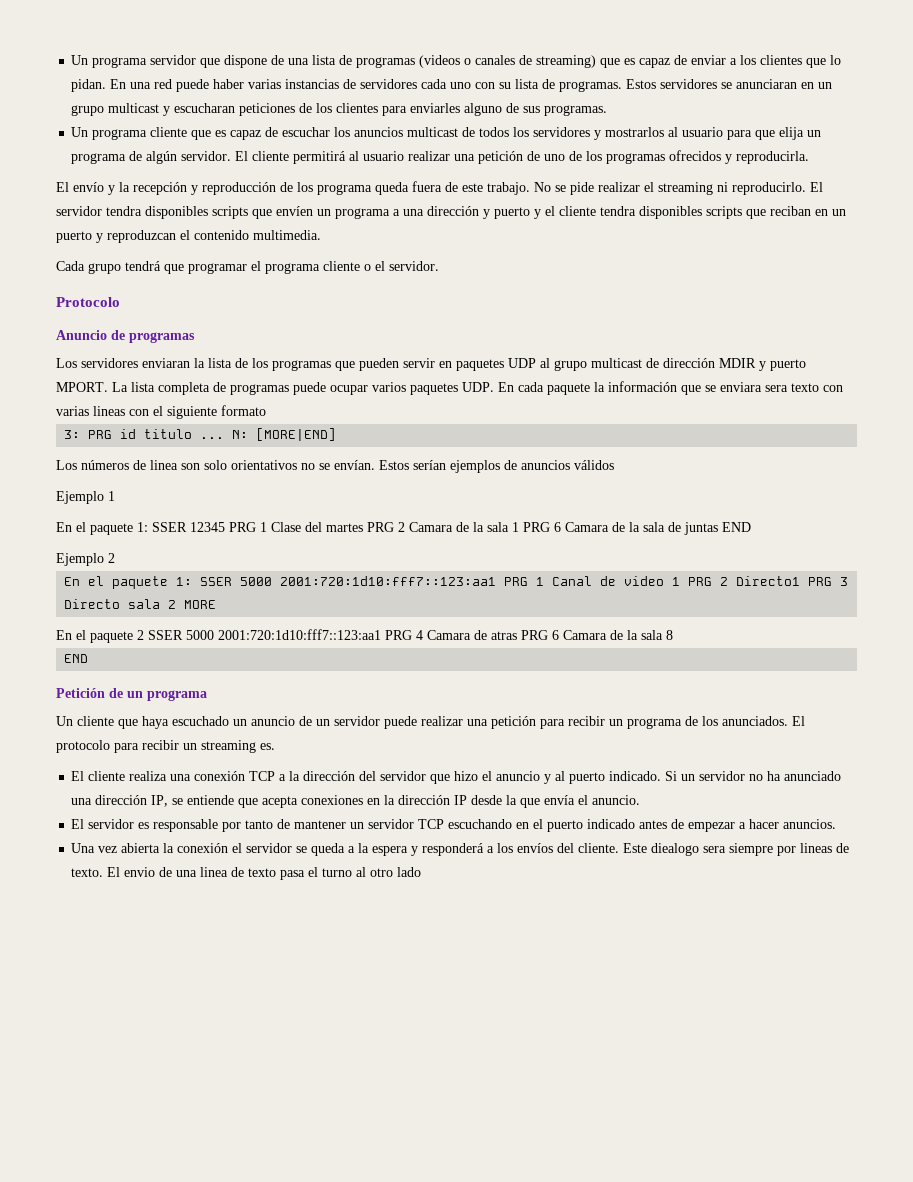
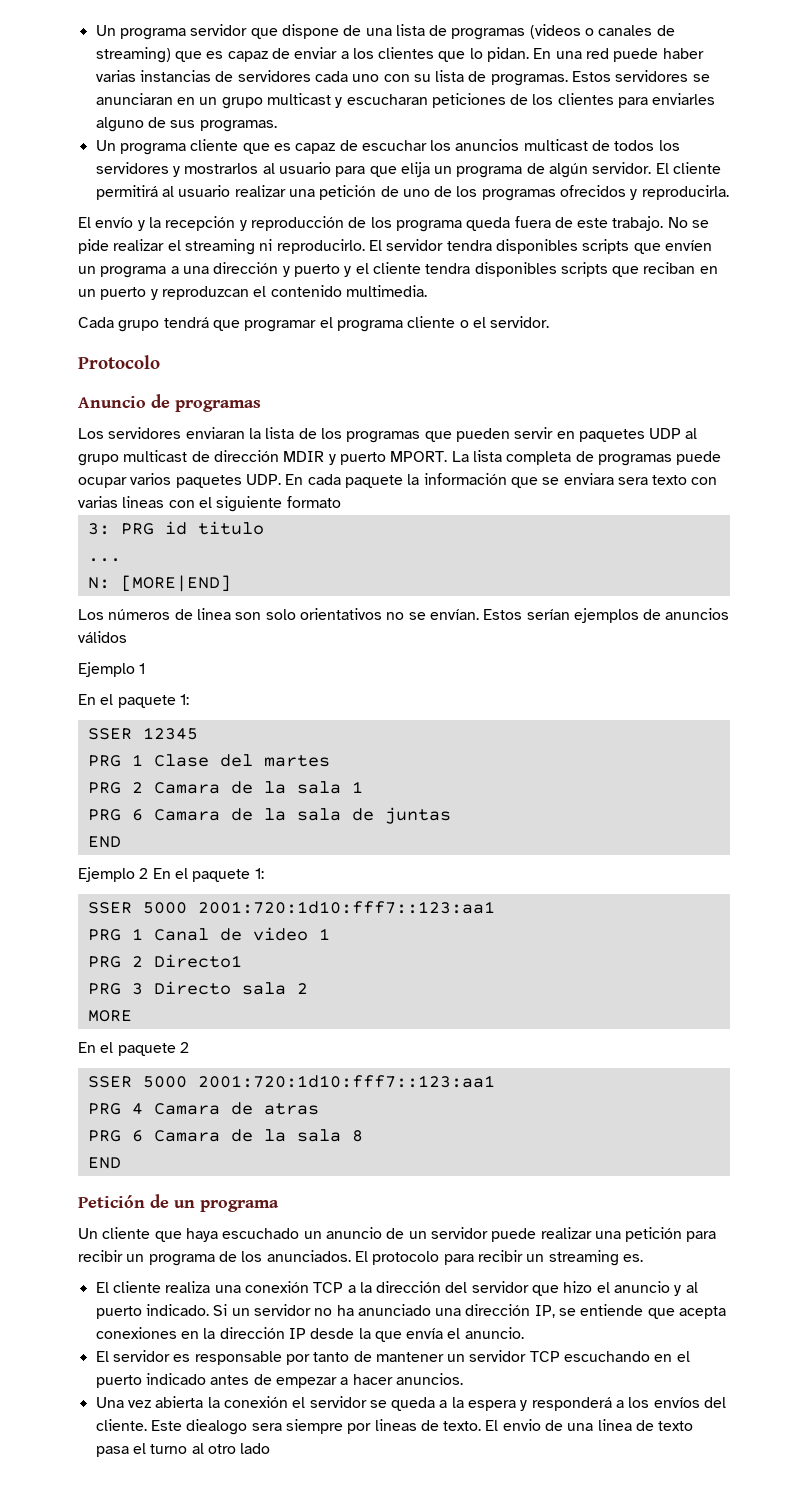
- 3: PRG id titulo ... N: [MORE|END]
+ 3: PRG id titulo
+ ...
+ N: [MORE|END]
  Ejemplo 1
- En el paquete 1: SSER 12345 PRG 1 Clase del martes PRG 2 Camara de la sala 1 PRG 6 Camara de la sala de juntas END
+ En el paquete 1:
+ SSER 12345
+ PRG 1 Clase del martes
+ PRG 2 Camara de la sala 1
+ PRG 6 Camara de la sala de juntas
+ END
- Ejemplo 2
- En el paquete 1: SSER 5000 2001:720:1d10:fff7::123:aa1 PRG 1 Canal de video 1 PRG 2 Directo1 PRG 3 Directo sala 2 MORE
+ Ejemplo 2 En el paquete 1:
+ SSER 5000 2001:720:1d10:fff7::123:aa1
+ PRG 1 Canal de video 1
+ PRG 2 Directo1
+ PRG 3 Directo sala 2
+ MORE
- En el paquete 2 SSER 5000 2001:720:1d10:fff7::123:aa1 PRG 4 Camara de atras PRG 6 Camara de la sala 8
+ En el paquete 2
+ SSER 5000 2001:720:1d10:fff7::123:aa1
+ PRG 4 Camara de atras
+ PRG 6 Camara de la sala 8

